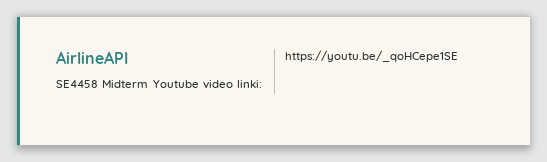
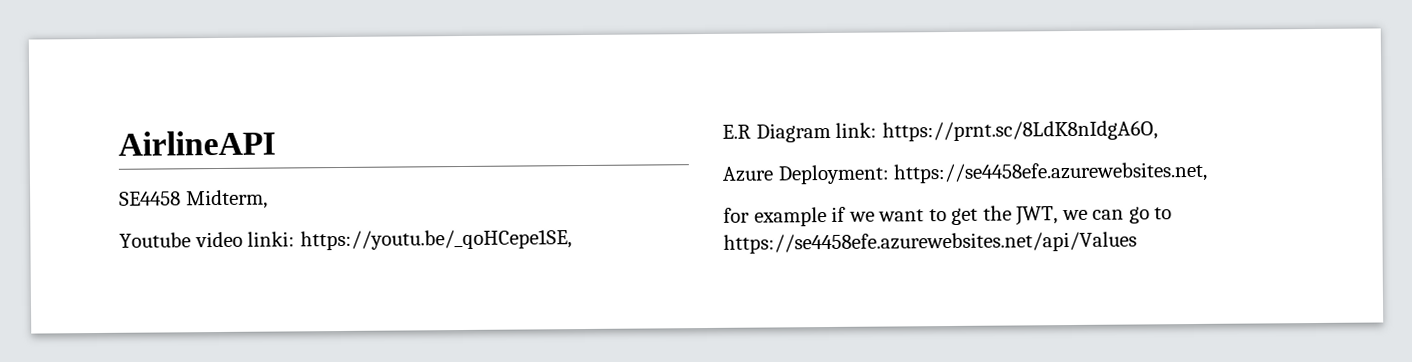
- SE4458 Midterm Youtube video linki: https://youtu.be/_qoHCepe1SE
+ SE4458 Midterm,
+ Youtube video linki: https://youtu.be/_qoHCepe1SE,
+ E.R Diagram link: https://prnt.sc/8LdK8nIdgA6O,
+ Azure Deployment: https://se4458efe.azurewebsites.net,
+ for example if we want to get the JWT, we can go to https://se4458efe.azurewebsites.net/api/Values

